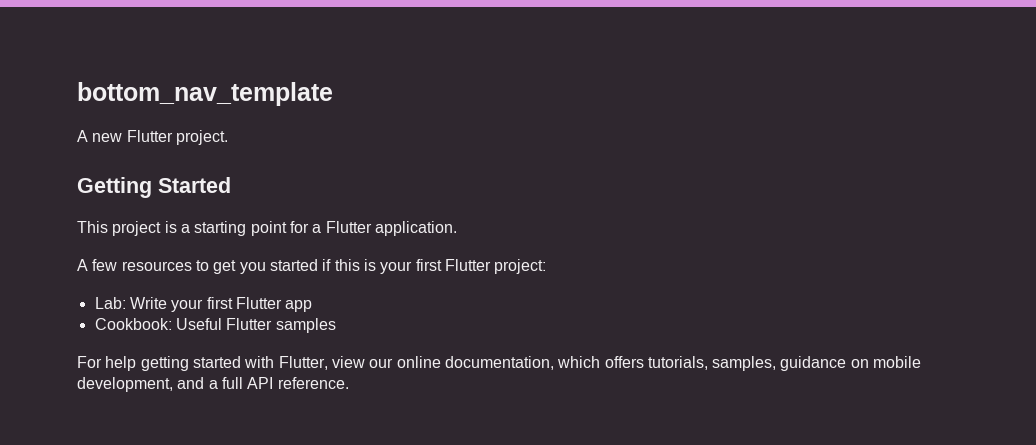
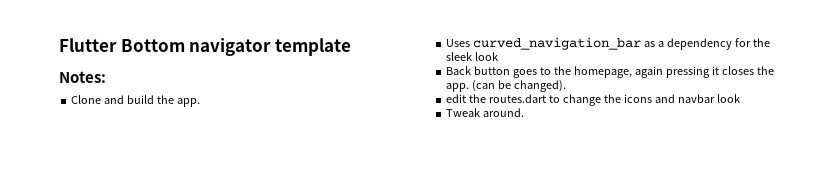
- bottom_nav_template
- A new Flutter project.
- Getting Started
- This project is a starting point for a Flutter application.
- A few resources to get you started if this is your first Flutter project:
- Lab: Write your first Flutter app
- Cookbook: Useful Flutter samples
- For help getting started with Flutter, view our online documentation, which offers tutorials, samples, guidance on mobile development, and a full API reference.
+ Flutter Bottom navigator template
+ Notes:
+ Clone and build the app.
+ Uses curved_navigation_bar as a dependency for the sleek look
+ Back button goes to the homepage, again pressing it closes the app. (can be changed).
+ edit the routes.dart to change the icons and navbar look
+ Tweak around.

